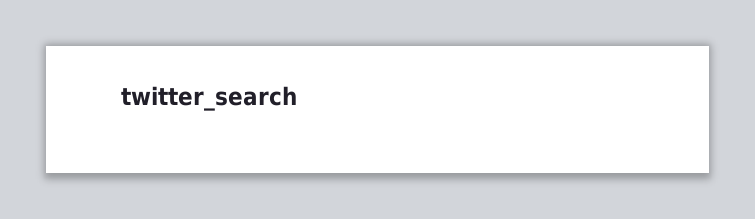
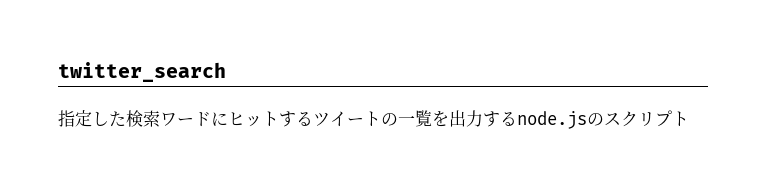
+ 指定した検索ワードにヒットするツイートの一覧を出力するnode.jsのスクリプト

